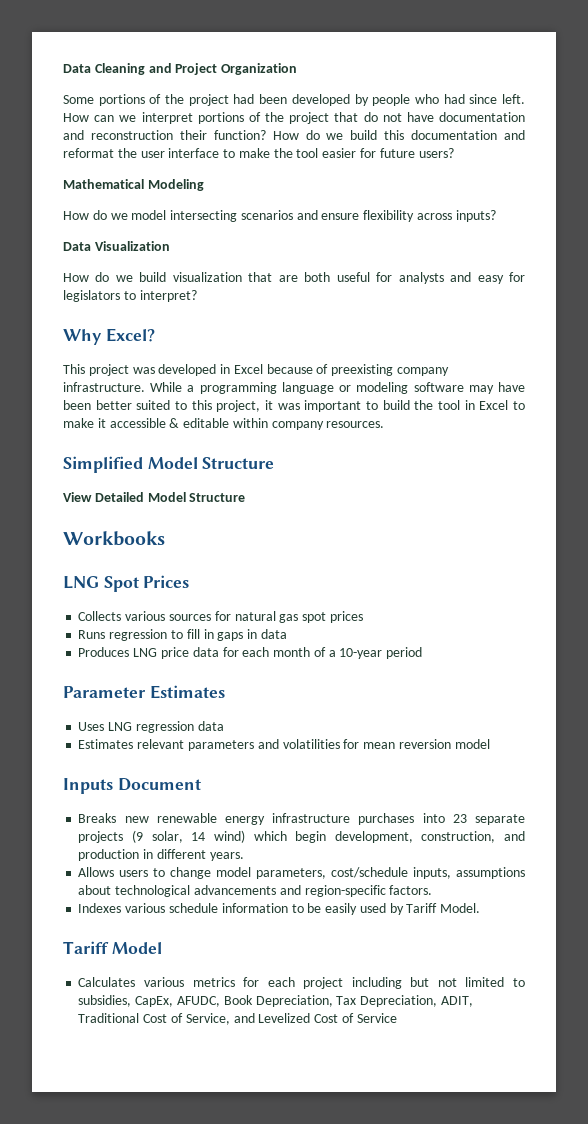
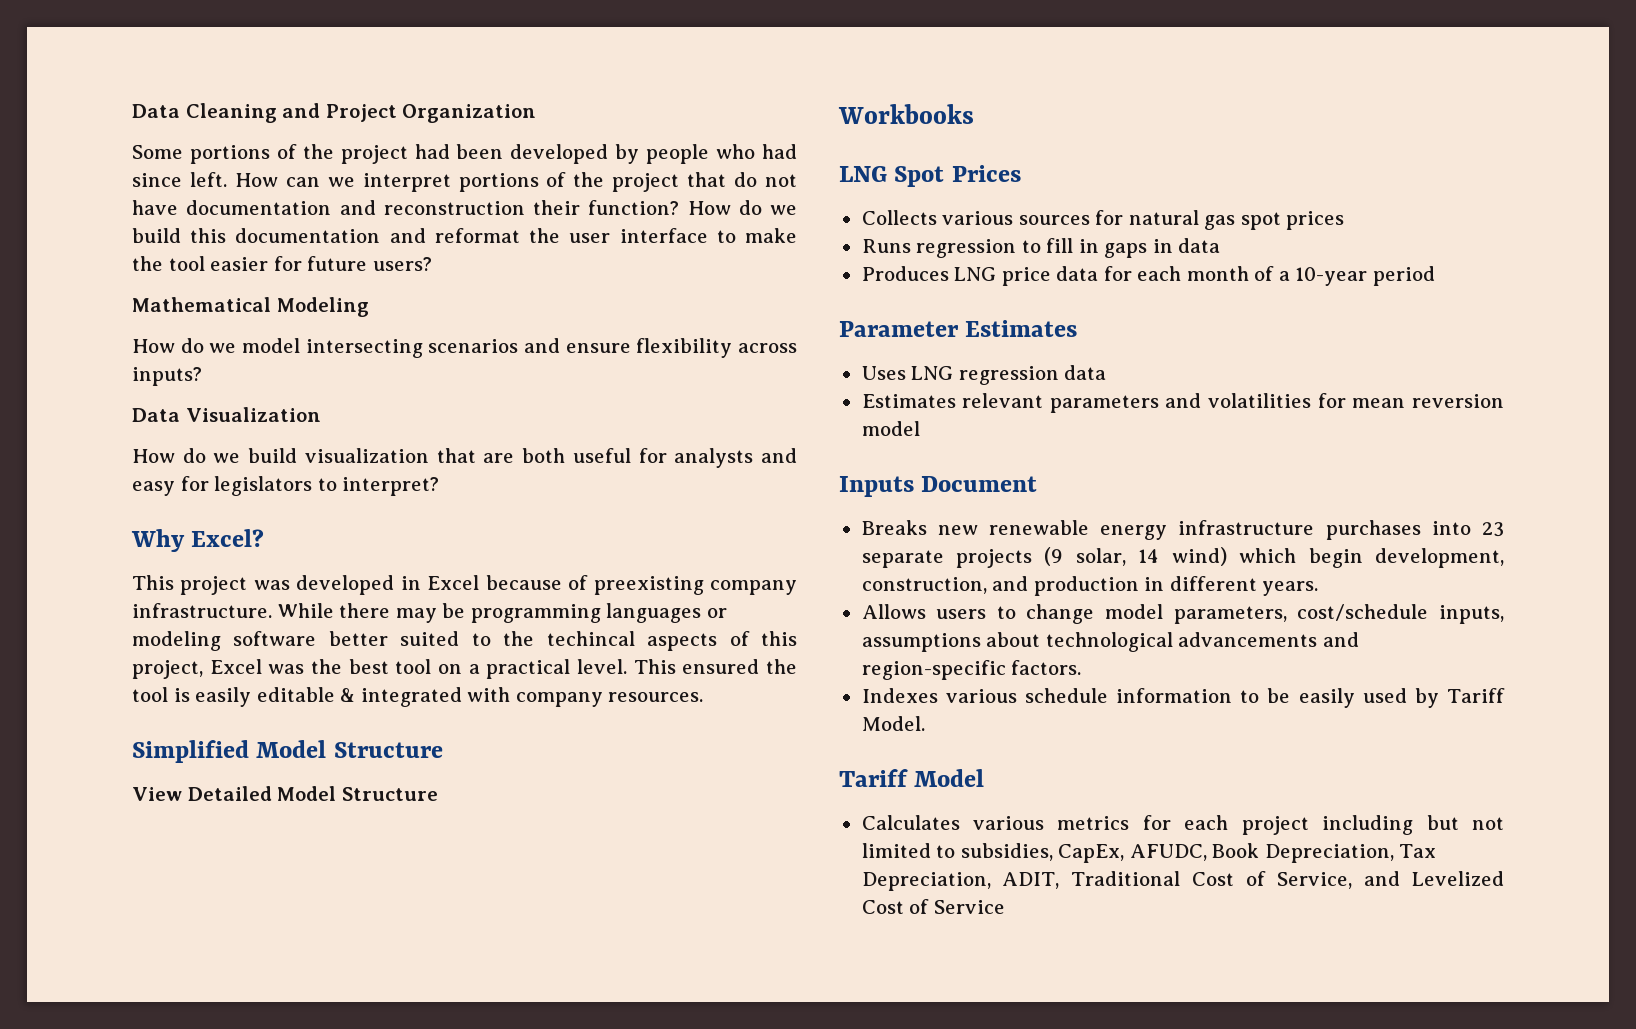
- While a programming language or modeling software may have been better suited to this project, it was important to build the tool in Excel to make it accessible & editable within company resources.
+ While there may be programming languages or modeling software better suited to the techincal aspects of this project, Excel was the best tool on a practical level. This ensured the tool is easily editable & integrated with company resources.

